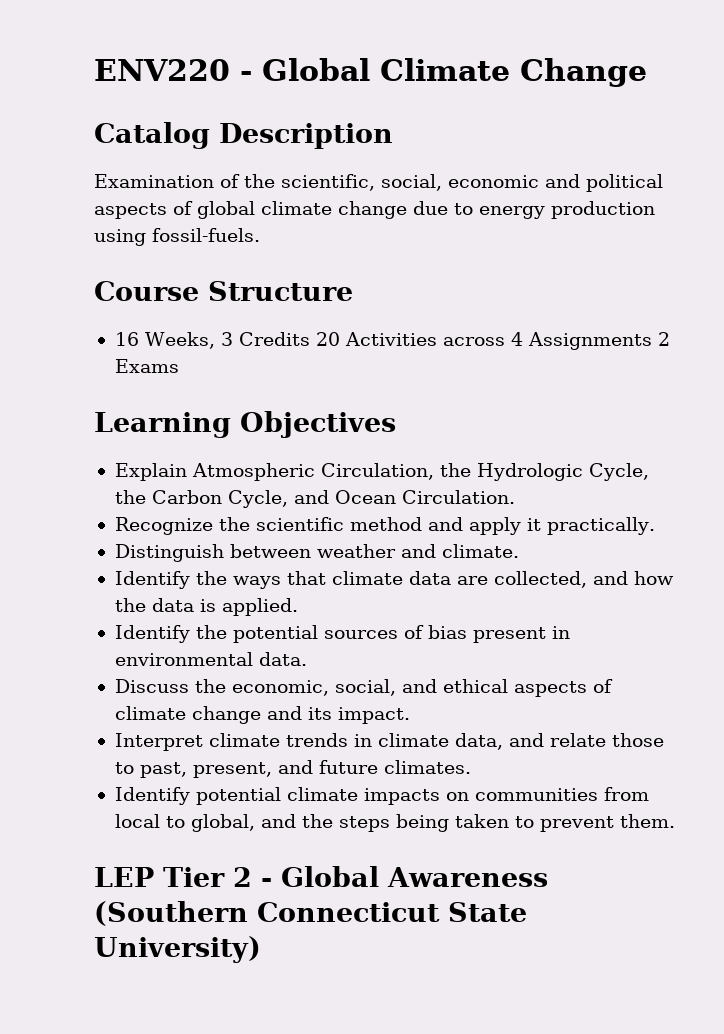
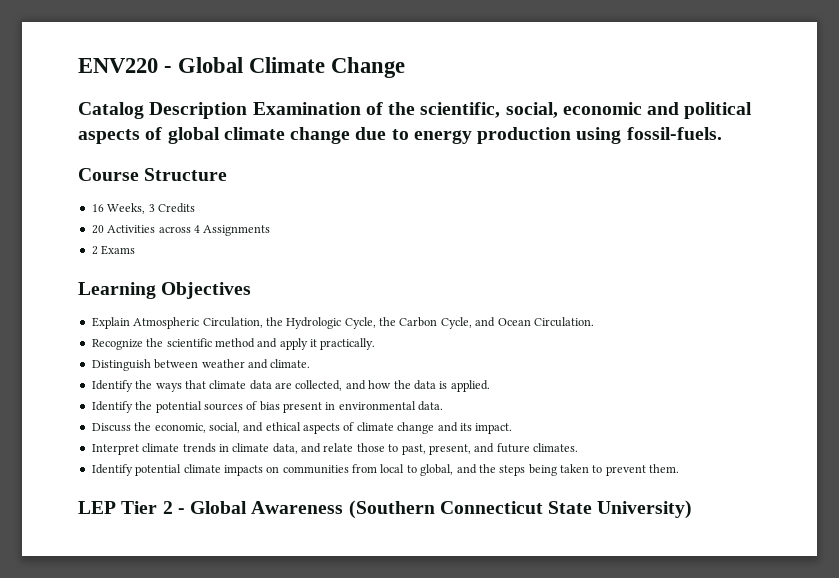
- Catalog Description
- Examination of the scientific, social, economic and political aspects of global climate change due to energy production using fossil-fuels.
+ Catalog Description Examination of the scientific, social, economic and political aspects of global climate change due to energy production using fossil-fuels.
- 16 Weeks, 3 Credits 20 Activities across 4 Assignments 2 Exams
+ 16 Weeks, 3 Credits
+ 20 Activities across 4 Assignments
+ 2 Exams

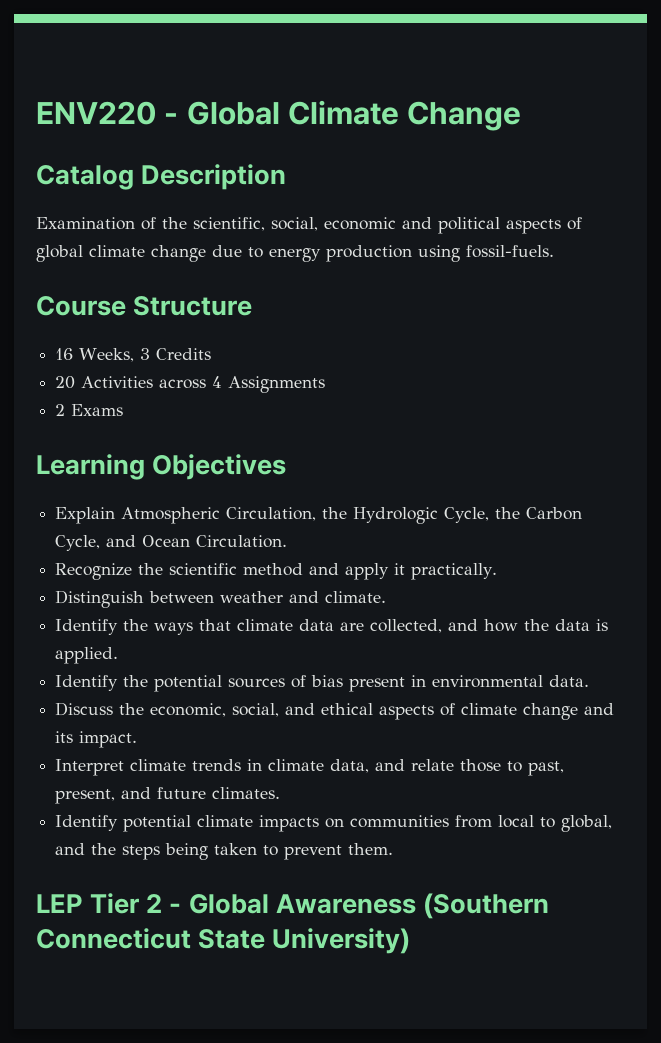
- Catalog Description Examination of the scientific, social, economic and political aspects of global climate change due to energy production using fossil-fuels.
+ Catalog Description
+ Examination of the scientific, social, economic and political aspects of global climate change due to energy production using fossil-fuels.

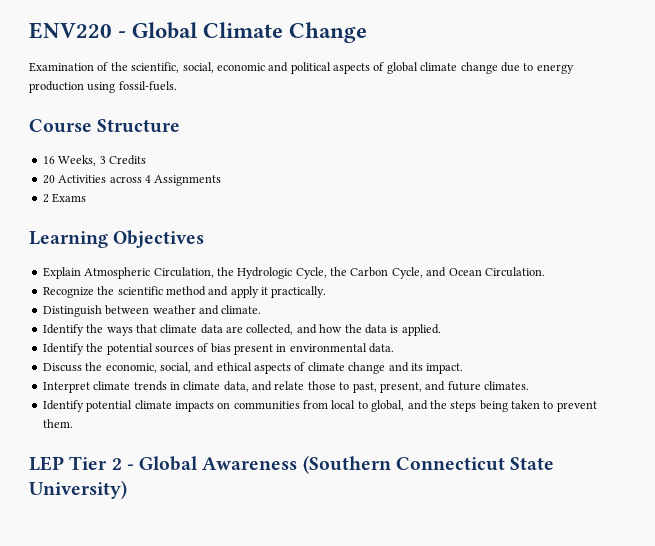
- Catalog Description

